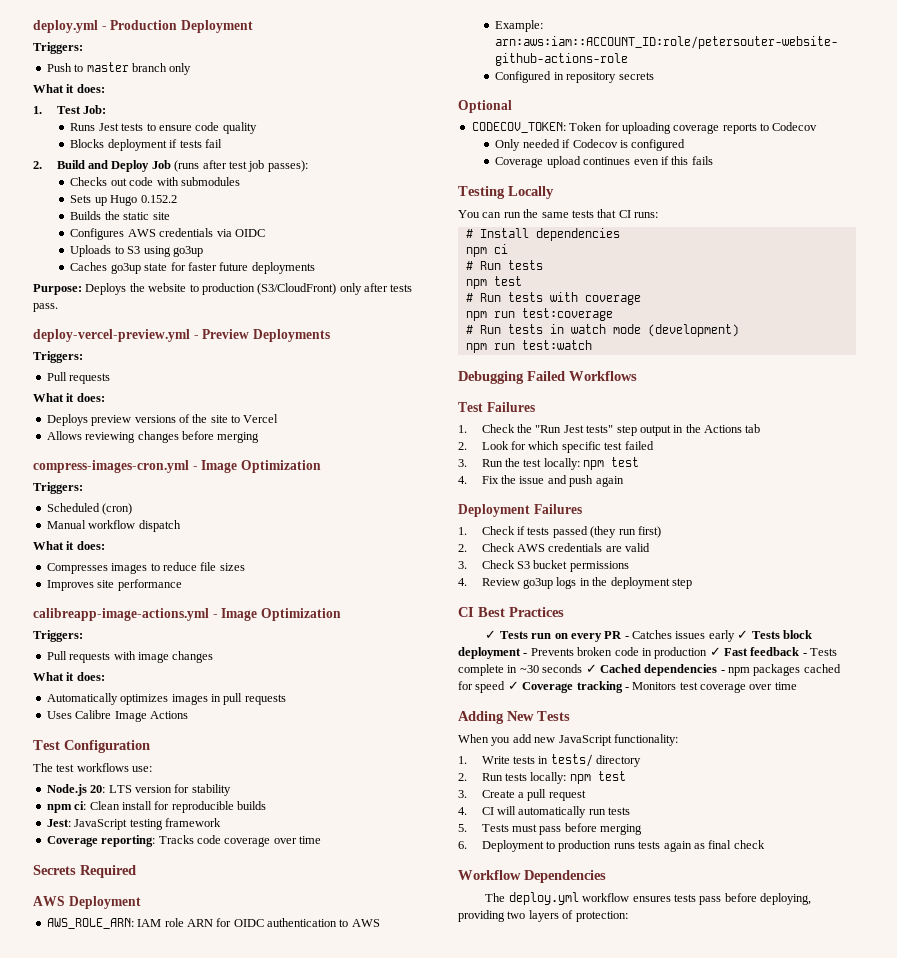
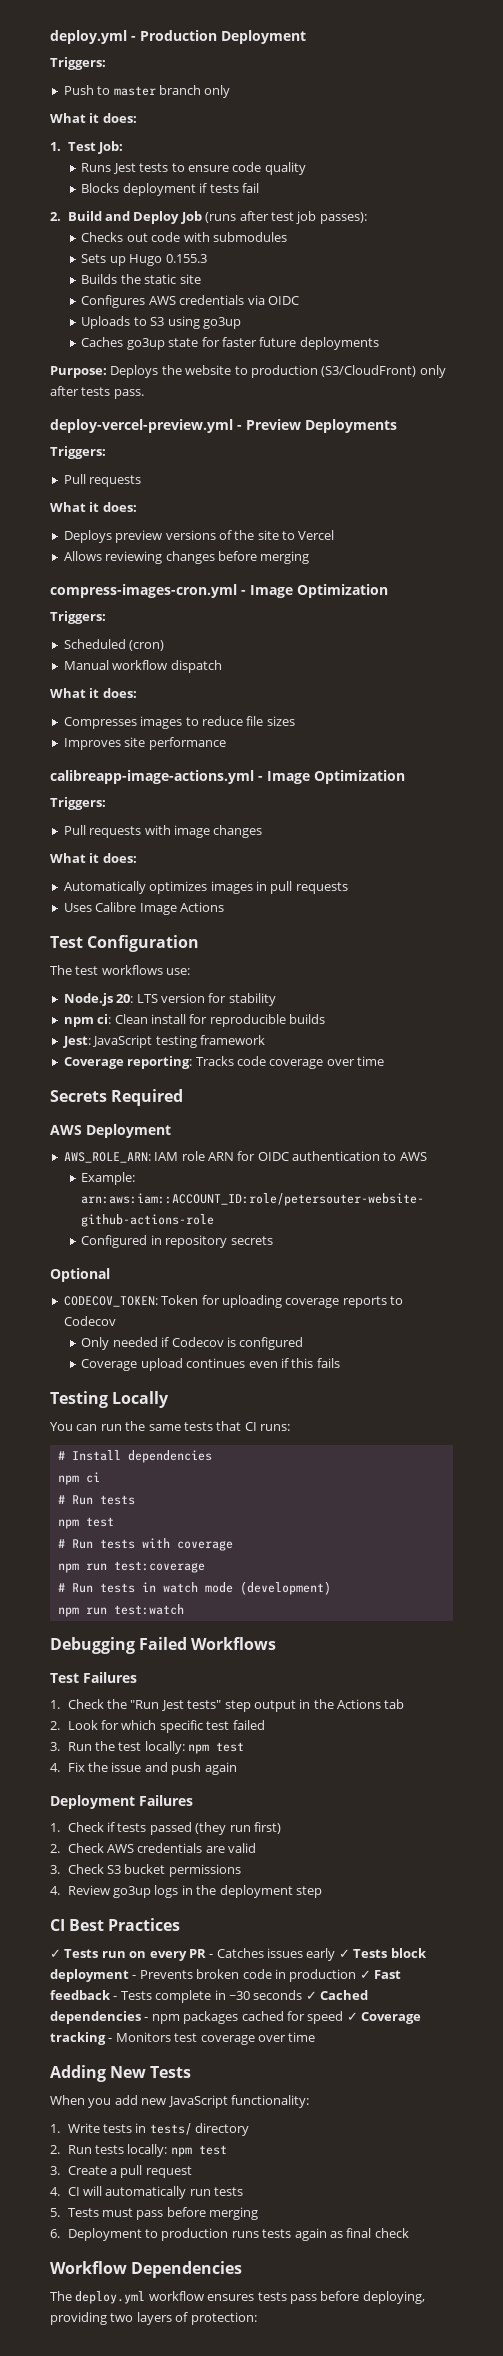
- Sets up Hugo 0.152.2
+ Sets up Hugo 0.155.3

